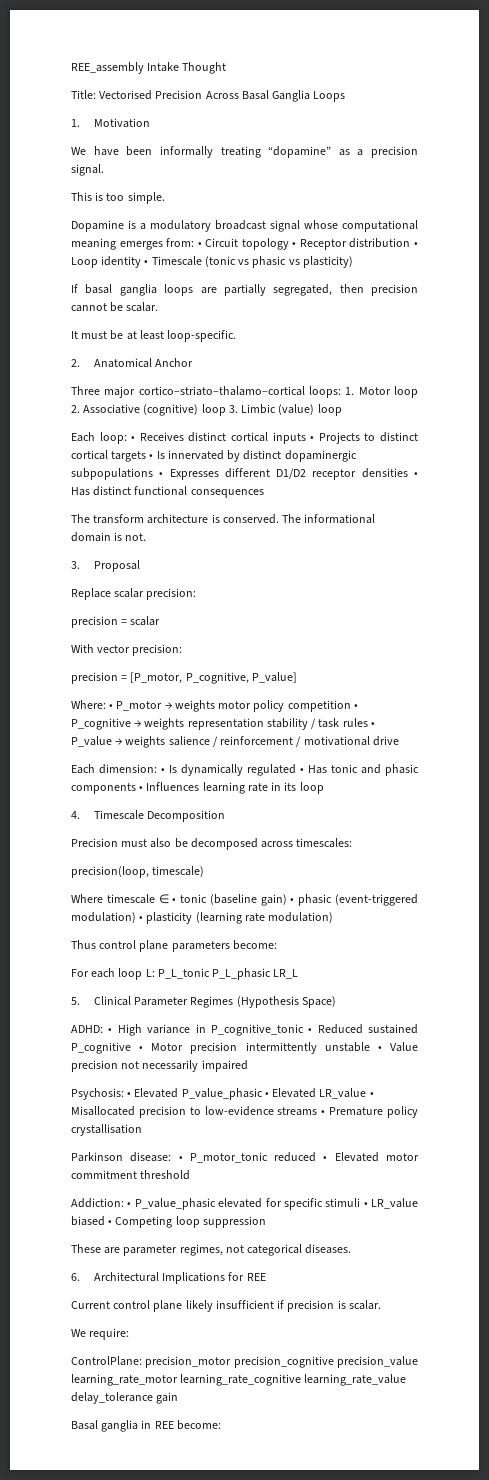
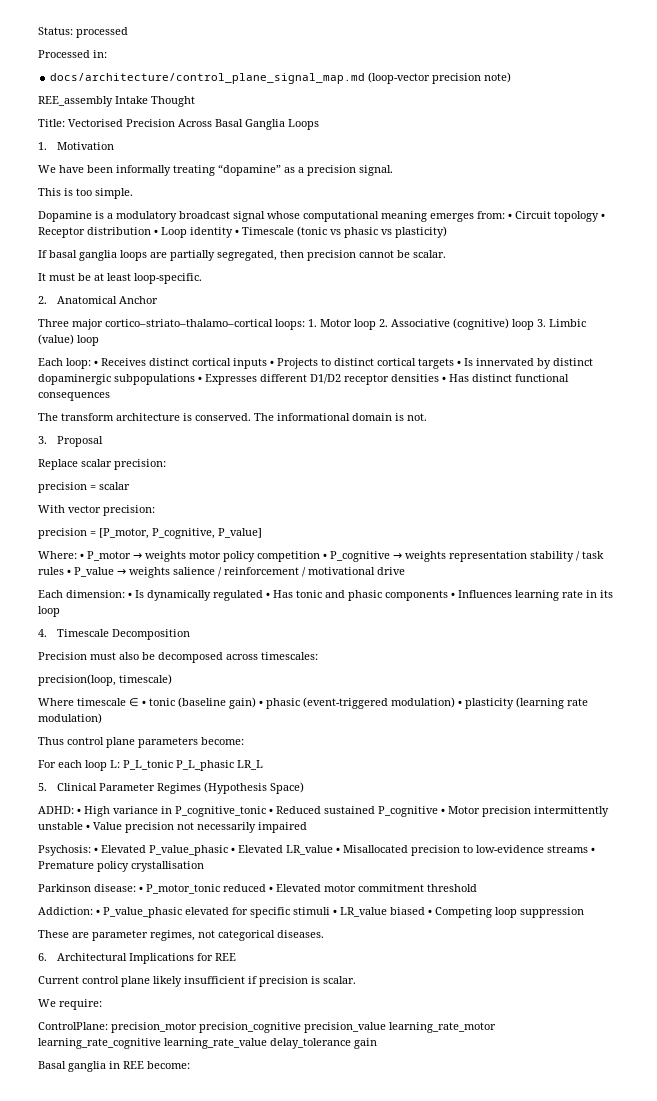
+ Status: processed
+ Processed in:
+ docs/architecture/control_plane_signal_map.md (loop-vector precision note)

